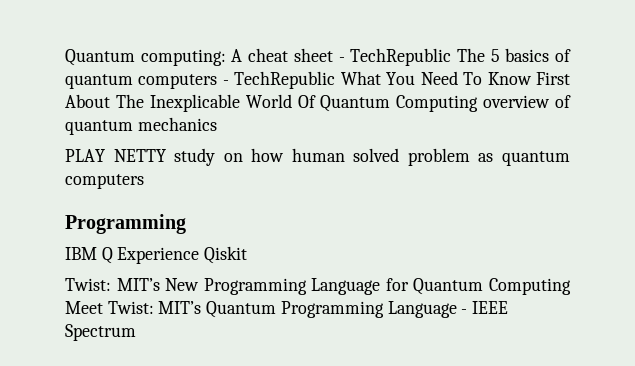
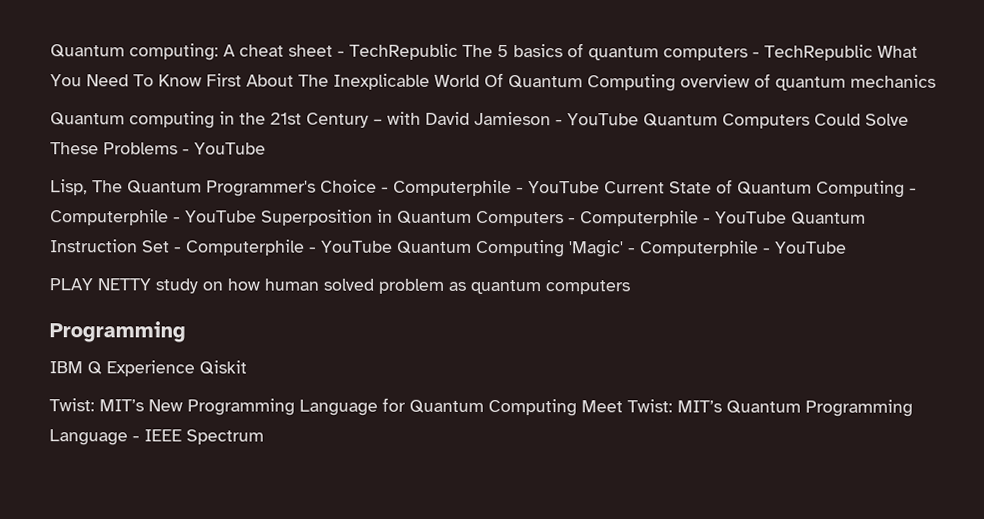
+ Quantum computing in the 21st Century – with David Jamieson - YouTube Quantum Computers Could Solve These Problems - YouTube
+ Lisp, The Quantum Programmer's Choice - Computerphile - YouTube Current State of Quantum Computing - Computerphile - YouTube Superposition in Quantum Computers - Computerphile - YouTube Quantum Instruction Set - Computerphile - YouTube Quantum Computing 'Magic' - Computerphile - YouTube

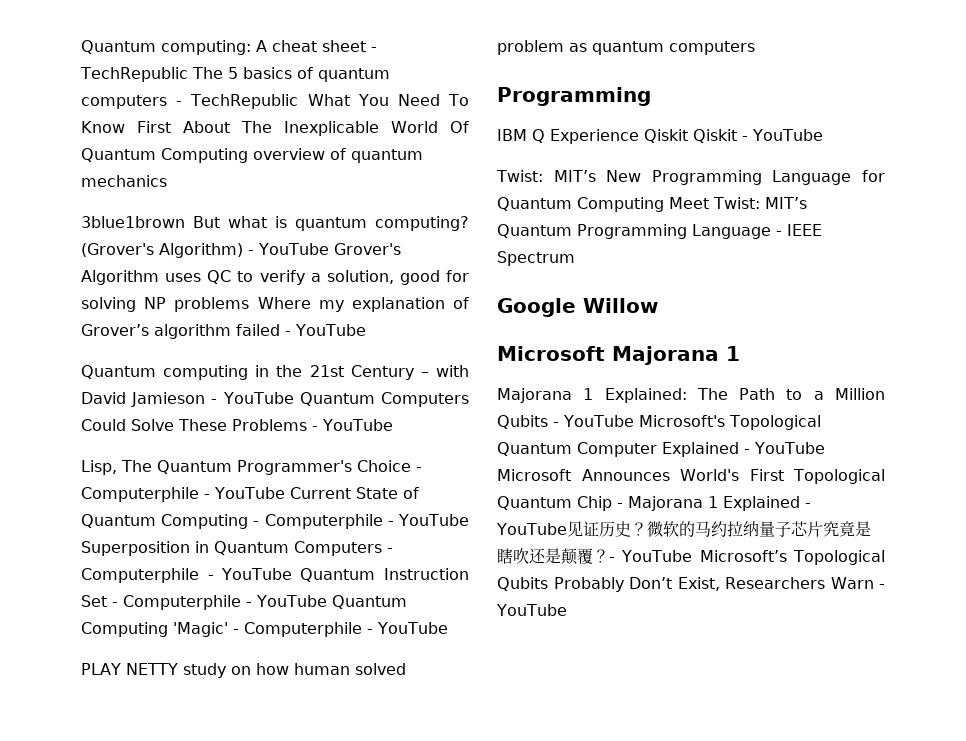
+ 3blue1brown But what is quantum computing? (Grover's Algorithm) - YouTube Grover's Algorithm uses QC to verify a solution, good for solving NP problems Where my explanation of Grover’s algorithm failed - YouTube
- IBM Q Experience Qiskit
+ IBM Q Experience Qiskit Qiskit - YouTube
+ Google Willow
+ Microsoft Majorana 1
+ Majorana 1 Explained: The Path to a Million Qubits - YouTube Microsoft's Topological Quantum Computer Explained - YouTube Microsoft Announces World's First Topological Quantum Chip - Majorana 1 Explained - YouTube见证历史？微软的马约拉纳量子芯片究竟是瞎吹还是颠覆？- YouTube Microsoft’s Topological Qubits Probably Don’t Exist, Researchers Warn - YouTube

